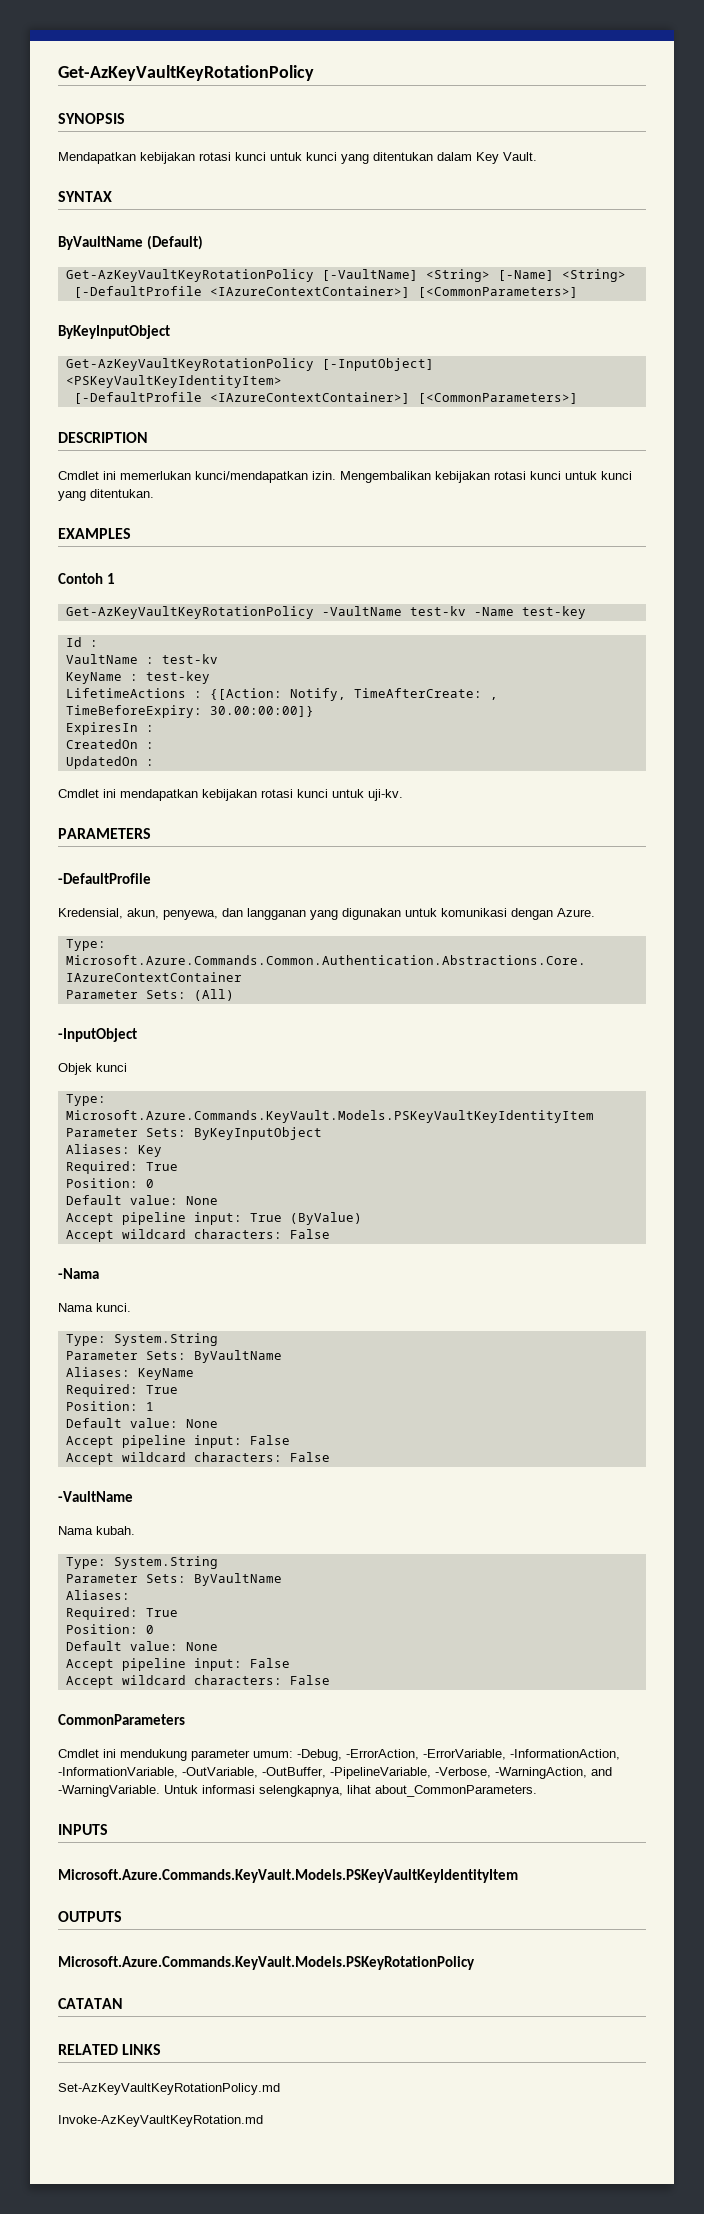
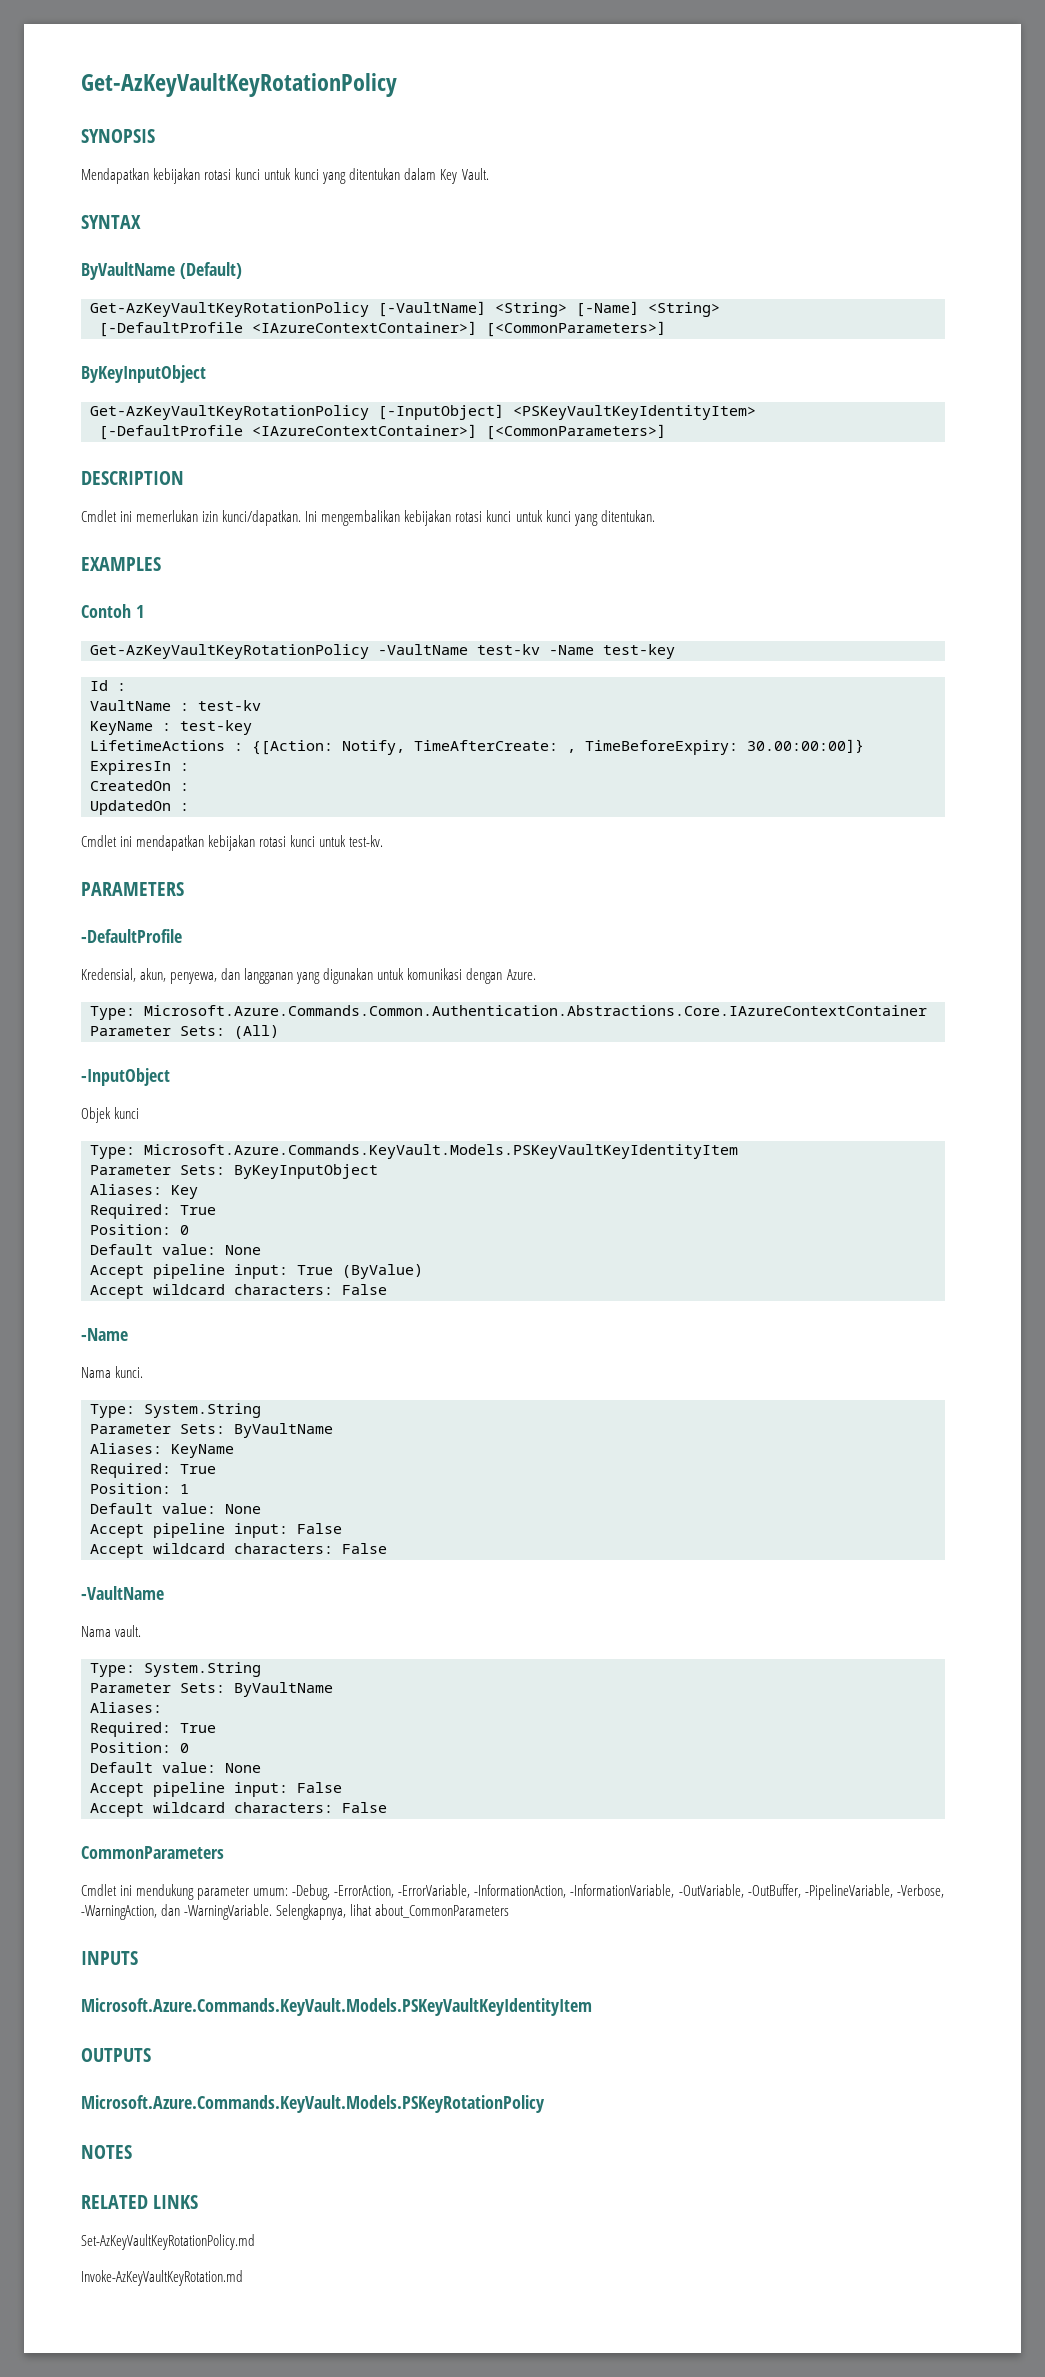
- Cmdlet ini memerlukan kunci/mendapatkan izin. Mengembalikan kebijakan rotasi kunci untuk kunci yang ditentukan.
+ Cmdlet ini memerlukan izin kunci/dapatkan. Ini mengembalikan kebijakan rotasi kunci untuk kunci yang ditentukan.
- Cmdlet ini mendapatkan kebijakan rotasi kunci untuk uji-kv.
+ Cmdlet ini mendapatkan kebijakan rotasi kunci untuk test-kv.
  Accept pipeline input: True (ByValue)
  Accept wildcard characters: False
- -Nama
+ -Name
- Nama kubah.
+ Nama vault.
- Cmdlet ini mendukung parameter umum: -Debug, -ErrorAction, -ErrorVariable, -InformationAction, -InformationVariable, -OutVariable, -OutBuffer, -PipelineVariable, -Verbose, -WarningAction, and -WarningVariable. Untuk informasi selengkapnya, lihat about_CommonParameters.
+ Cmdlet ini mendukung parameter umum: -Debug, -ErrorAction, -ErrorVariable, -InformationAction, -InformationVariable, -OutVariable, -OutBuffer, -PipelineVariable, -Verbose, -WarningAction, dan -WarningVariable. Selengkapnya, lihat about_CommonParameters
- CATATAN
+ NOTES

